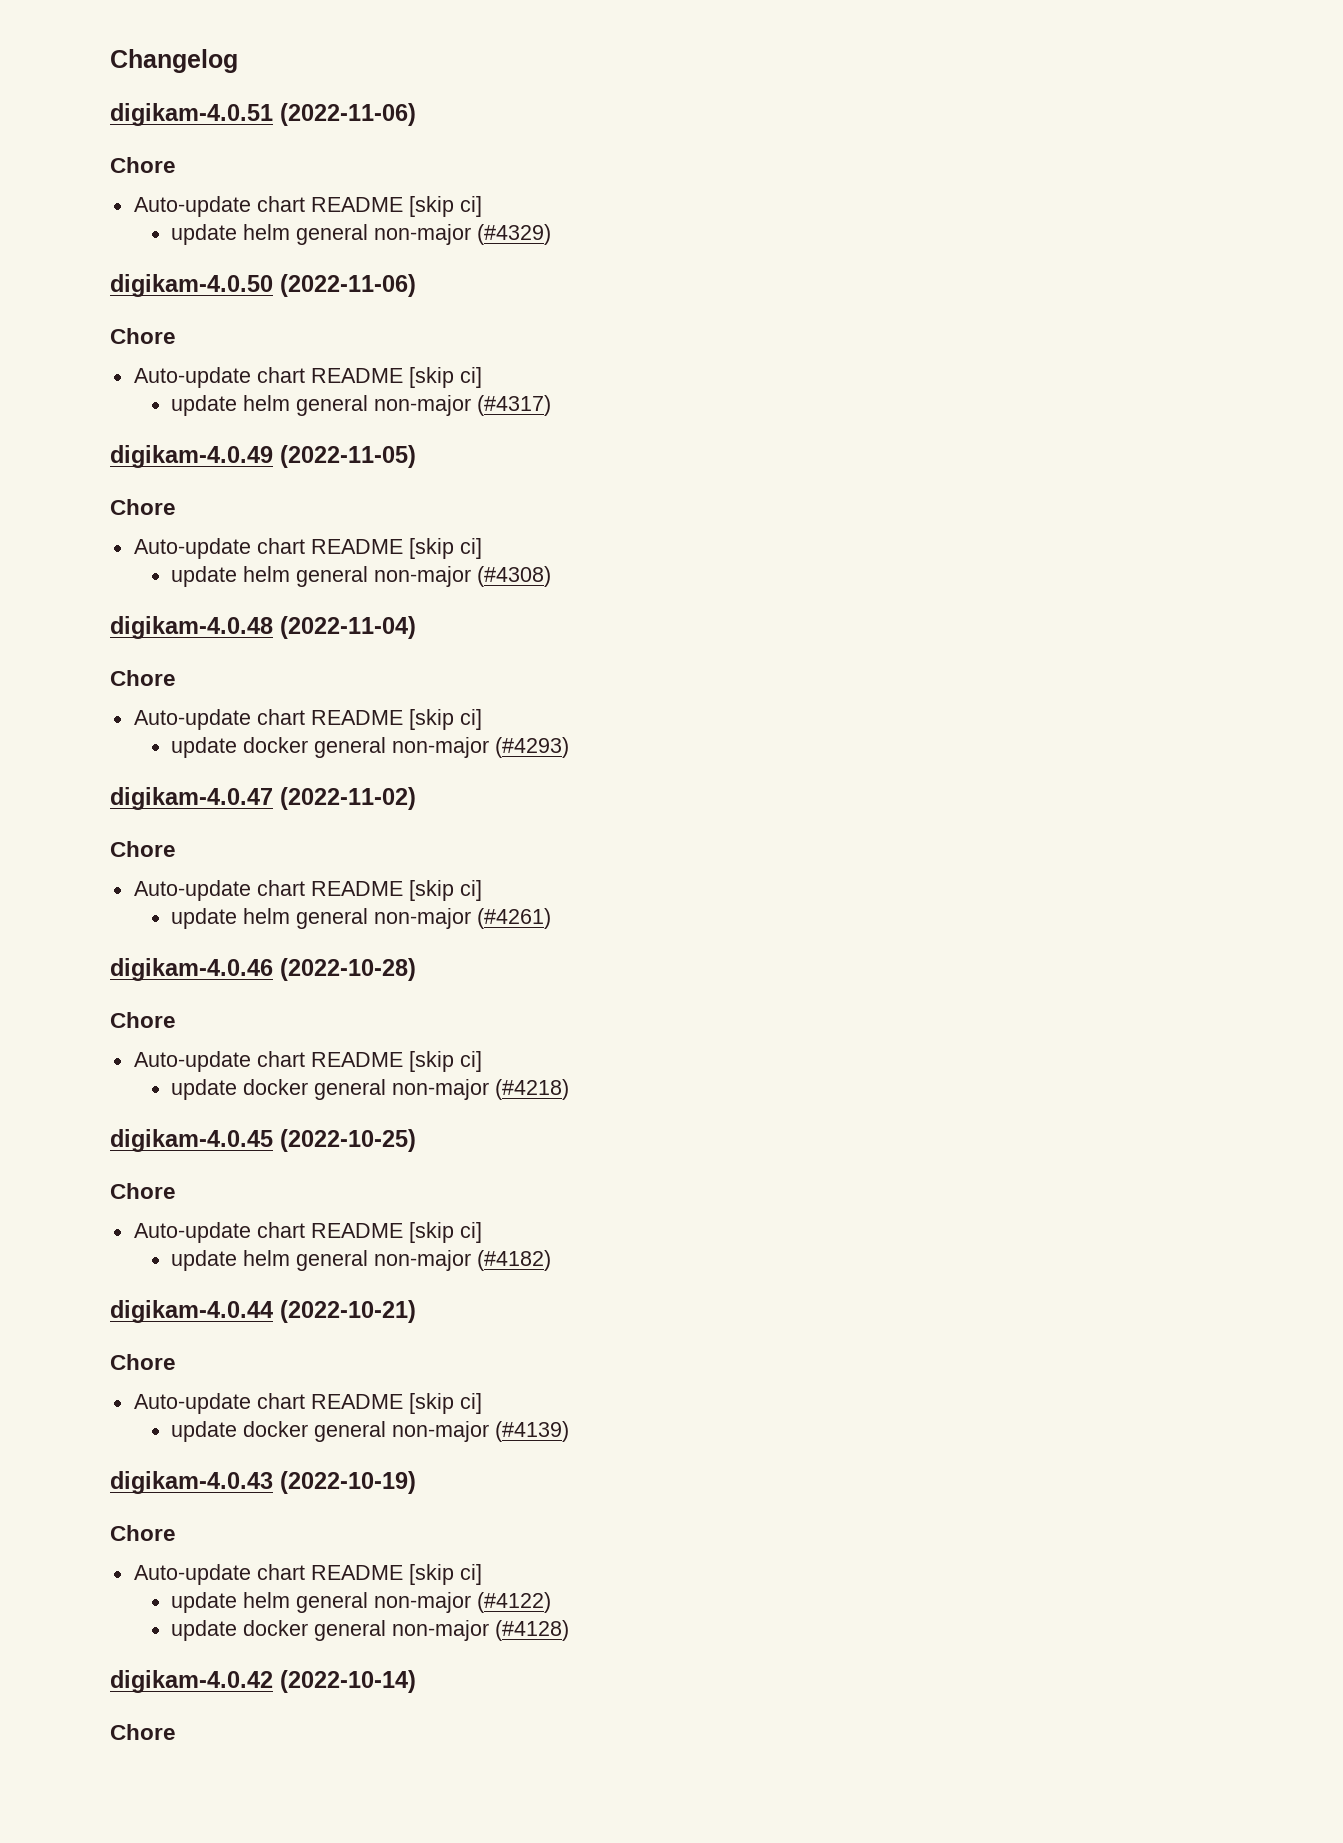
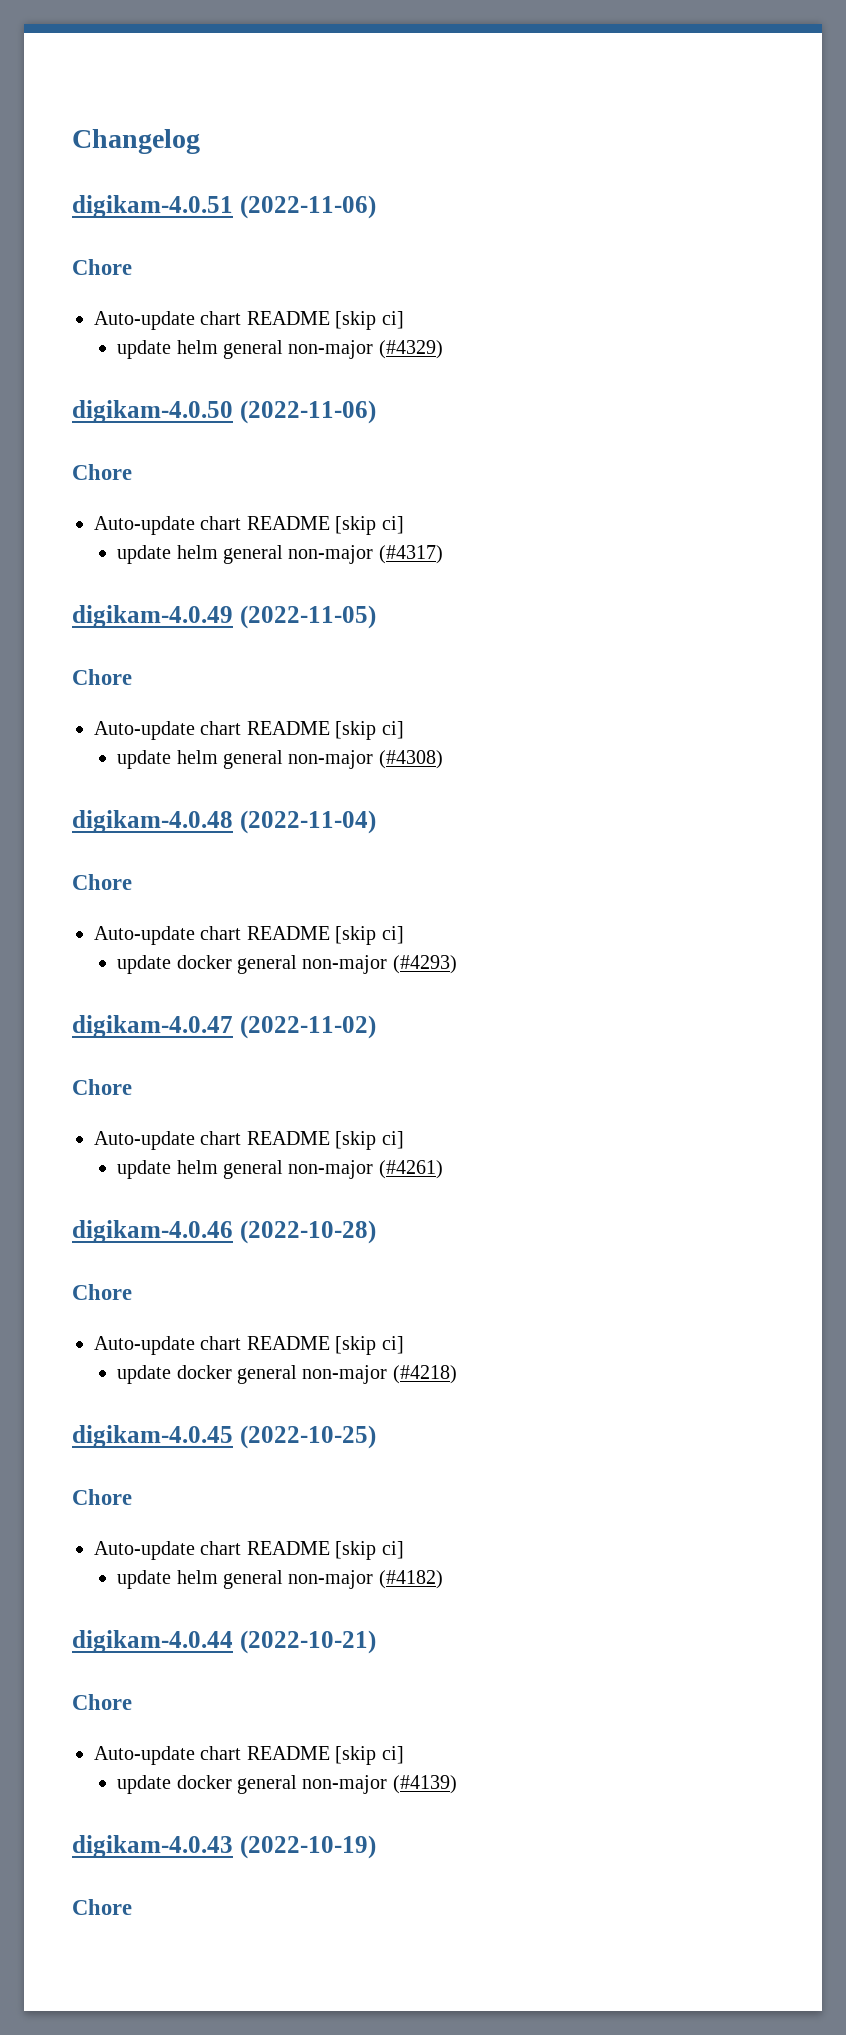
  digikam-4.0.43 (2022-10-19)
- Chore
- Auto-update chart README [skip ci]
- update helm general non-major (#4122)
- update docker general non-major (#4128)
- digikam-4.0.42 (2022-10-14)

